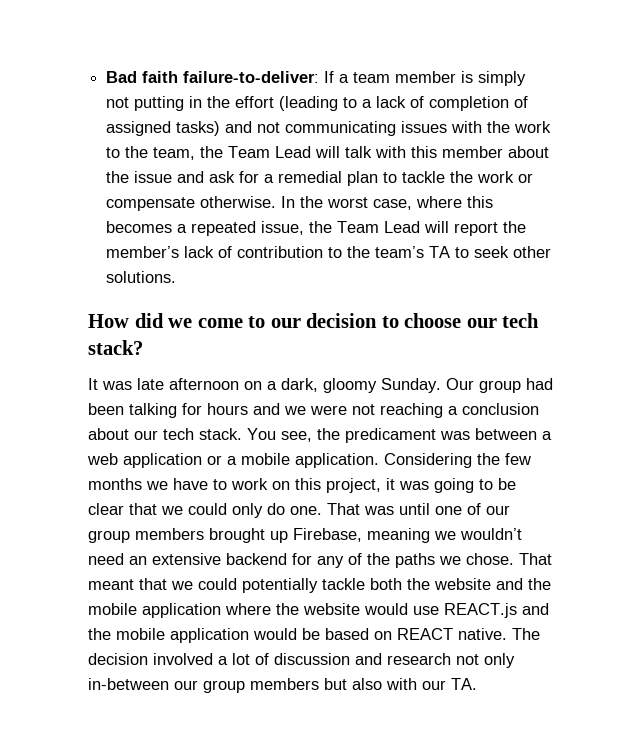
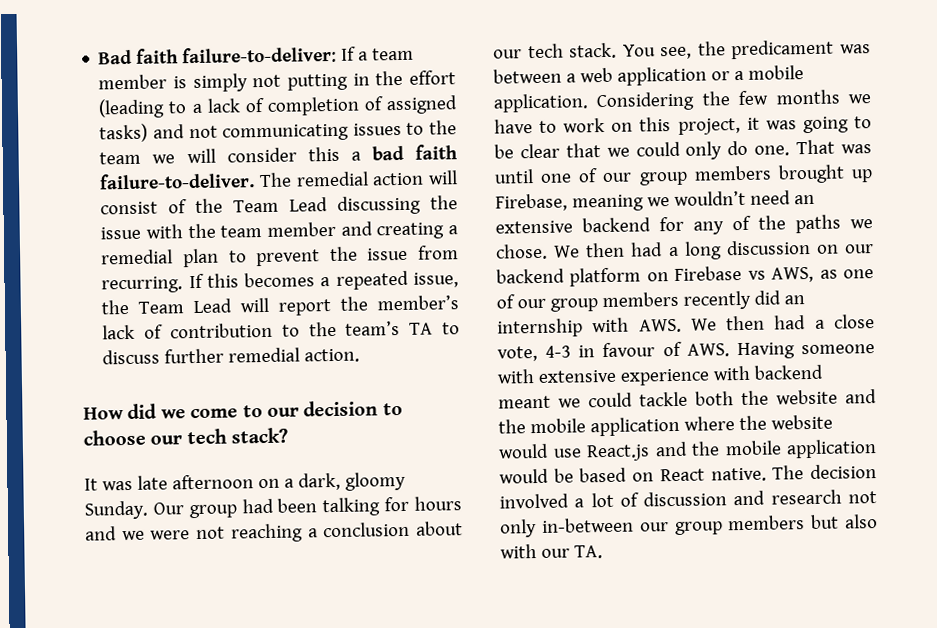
- Bad faith failure-to-deliver: If a team member is simply not putting in the effort (leading to a lack of completion of assigned tasks) and not communicating issues with the work to the team, the Team Lead will talk with this member about the issue and ask for a remedial plan to tackle the work or compensate otherwise. In the worst case, where this becomes a repeated issue, the Team Lead will report the member’s lack of contribution to the team’s TA to seek other solutions.
+ Bad faith failure-to-deliver: If a team member is simply not putting in the effort (leading to a lack of completion of assigned tasks) and not communicating issues to the team we will consider this a bad faith failure-to-deliver. The remedial action will consist of the Team Lead discussing the issue with the team member and creating a remedial plan to prevent the issue from recurring. If this becomes a repeated issue, the Team Lead will report the member’s lack of contribution to the team’s TA to discuss further remedial action.
- That meant that we could potentially tackle both the website and the mobile application where the website would use REACT.js and the mobile application would be based on REACT native.
+ We then had a long discussion on our backend platform on Firebase vs AWS, as one of our group members recently did an internship with AWS. We then had a close vote, 4-3 in favour of AWS. Having someone with extensive experience with backend meant we could tackle both the website and the mobile application where the website would use React.js and the mobile application would be based on React native.

